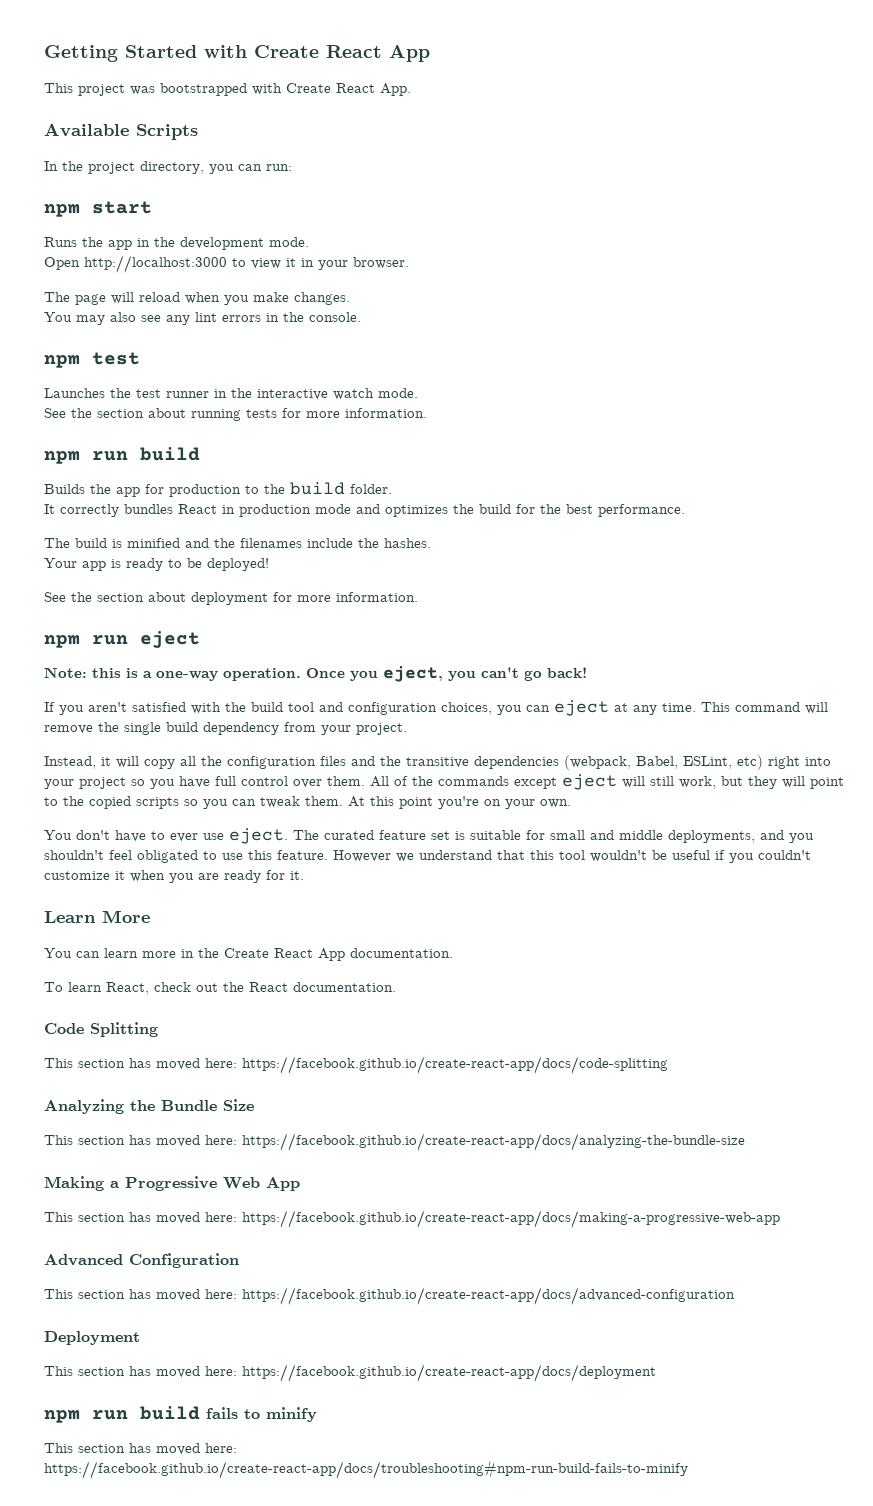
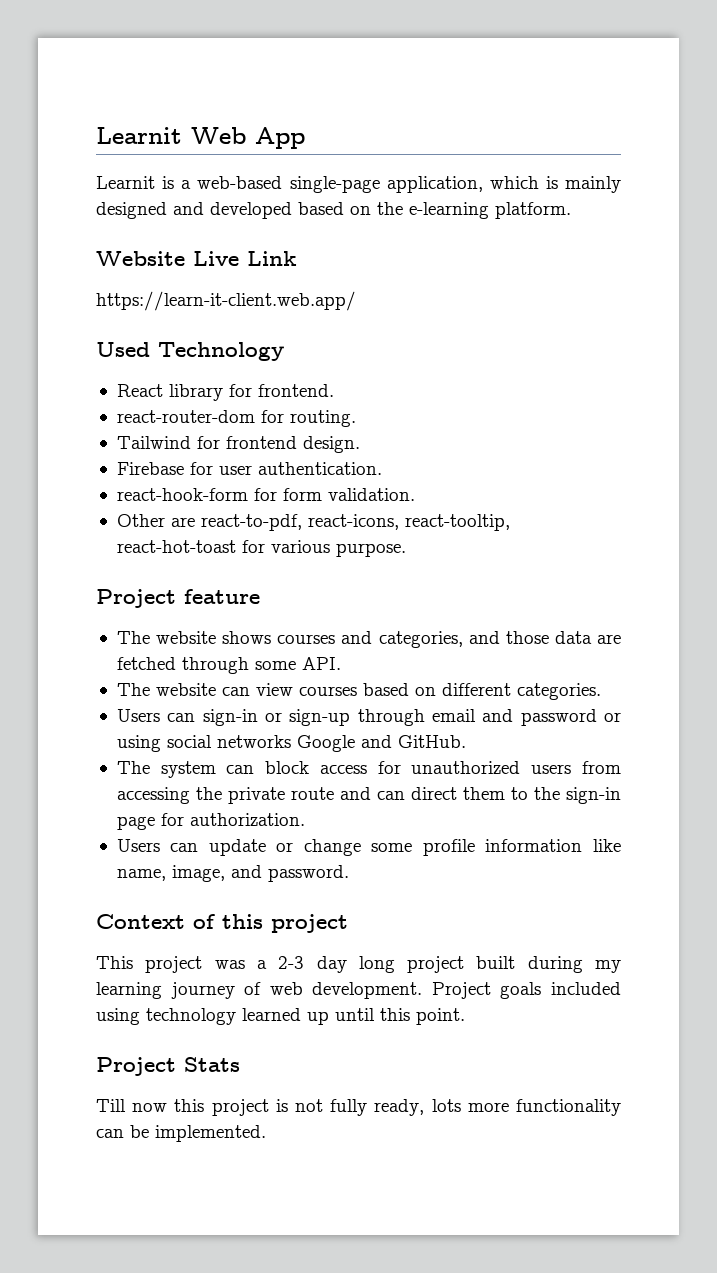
- Getting Started with Create React App
- This project was bootstrapped with Create React App.
- Available Scripts
- In the project directory, you can run:
- npm start
- Runs the app in the development mode.
- Open http://localhost:3000 to view it in your browser.
- The page will reload when you make changes.
- You may also see any lint errors in the console.
- npm test
- Launches the test runner in the interactive watch mode.
- See the section about running tests for more information.
- npm run build
- Builds the app for production to the build folder.
- It correctly bundles React in production mode and optimizes the build for the best performance.
- The build is minified and the filenames include the hashes.
- Your app is ready to be deployed!
- See the section about deployment for more information.
- npm run eject
- Note: this is a one-way operation. Once you eject, you can't go back!
- If you aren't satisfied with the build tool and configuration choices, you can eject at any time. This command will remove the single build dependency from your project.
- Instead, it will copy all the configuration files and the transitive dependencies (webpack, Babel, ESLint, etc) right into your project so you have full control over them. All of the commands except eject will still work, but they will point to the copied scripts so you can tweak them. At this point you're on your own.
- You don't have to ever use eject. The curated feature set is suitable for small and middle deployments, and you shouldn't feel obligated to use this feature. However we understand that this tool wouldn't be useful if you couldn't customize it when you are ready for it.
- Learn More
- You can learn more in the Create React App documentation.
- To learn React, check out the React documentation.
- Code Splitting
- This section has moved here: https://facebook.github.io/create-react-app/docs/code-splitting
- Analyzing the Bundle Size
- This section has moved here: https://facebook.github.io/create-react-app/docs/analyzing-the-bundle-size
- Making a Progressive Web App
- This section has moved here: https://facebook.github.io/create-react-app/docs/making-a-progressive-web-app
- Advanced Configuration
- This section has moved here: https://facebook.github.io/create-react-app/docs/advanced-configuration
- Deployment
- This section has moved here: https://facebook.github.io/create-react-app/docs/deployment
- npm run build fails to minify
- This section has moved here: https://facebook.github.io/create-react-app/docs/troubleshooting#npm-run-build-fails-to-minify
+ Learnit Web App
+ Learnit is a web-based single-page application, which is mainly designed and developed based on the e-learning platform.
+ Website Live Link
+ https://learn-it-client.web.app/
+ Used Technology
+ React library for frontend.
+ react-router-dom for routing.
+ Tailwind for frontend design.
+ Firebase for user authentication.
+ react-hook-form for form validation.
+ Other are react-to-pdf, react-icons, react-tooltip, react-hot-toast for various purpose.
+ Project feature
+ The website shows courses and categories, and those data are fetched through some API.
+ The website can view courses based on different categories.
+ Users can sign-in or sign-up through email and password or using social networks Google and GitHub.
+ The system can block access for unauthorized users from accessing the private route and can direct them to the sign-in page for authorization.
+ Users can update or change some profile information like name, image, and password.
+ Context of this project
+ This project was a 2-3 day long project built during my learning journey of web development. Project goals included using technology learned up until this point.
+ Project Stats
+ Till now this project is not fully ready, lots more functionality can be implemented.

